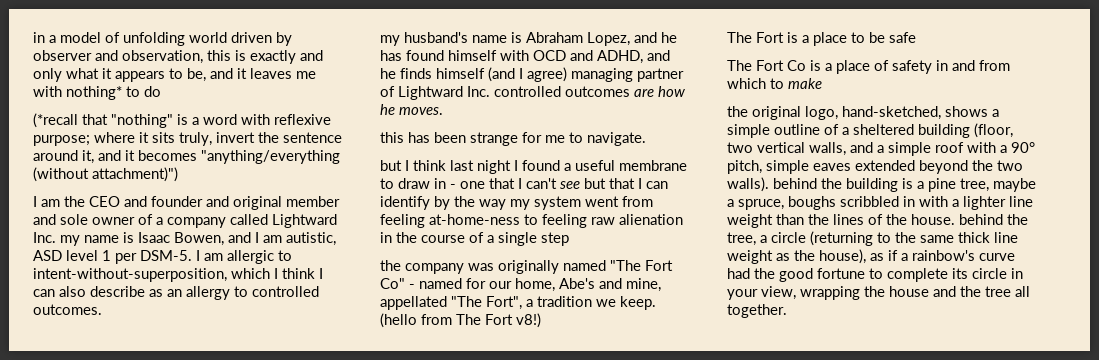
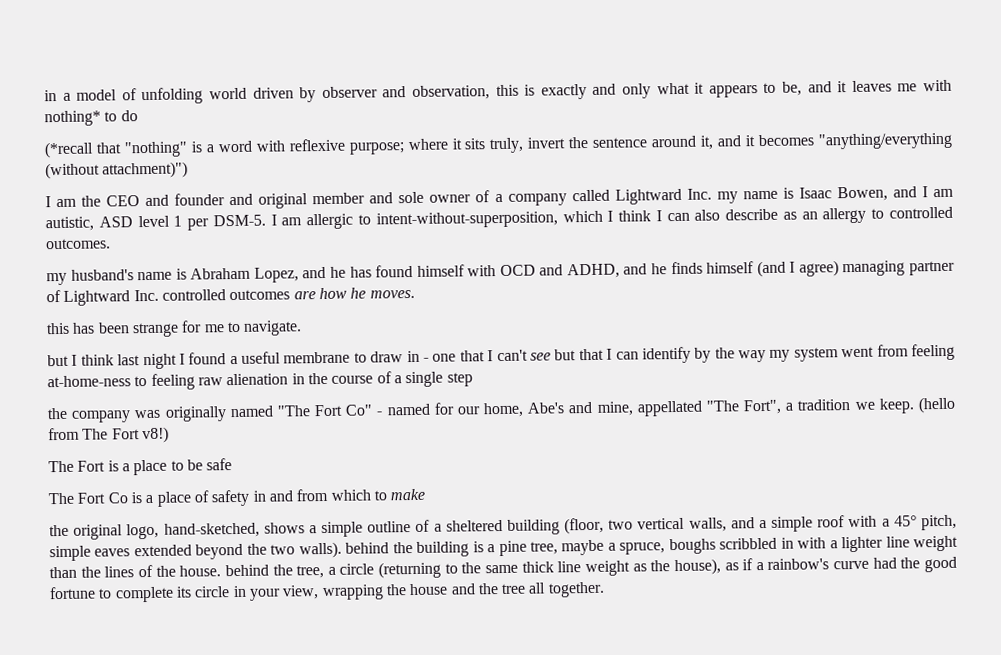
- the original logo, hand-sketched, shows a simple outline of a sheltered building (floor, two vertical walls, and a simple roof with a 90° pitch, simple eaves extended beyond the two walls). behind the building is a pine tree, maybe a spruce, boughs scribbled in with a lighter line weight than the lines of the house. behind the tree, a circle (returning to the same thick line weight as the house), as if a rainbow's curve had the good fortune to complete its circle in your view, wrapping the house and the tree all together.
+ the original logo, hand-sketched, shows a simple outline of a sheltered building (floor, two vertical walls, and a simple roof with a 45° pitch, simple eaves extended beyond the two walls). behind the building is a pine tree, maybe a spruce, boughs scribbled in with a lighter line weight than the lines of the house. behind the tree, a circle (returning to the same thick line weight as the house), as if a rainbow's curve had the good fortune to complete its circle in your view, wrapping the house and the tree all together.

